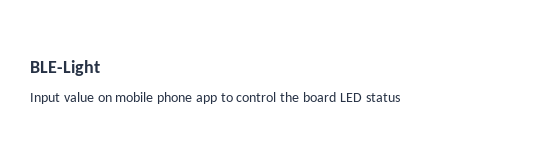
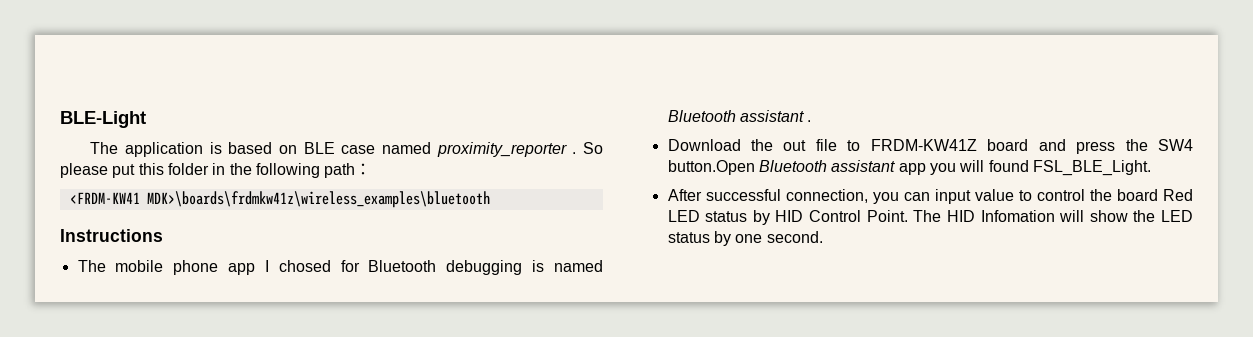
- Input value on mobile phone app to control the board LED status
+ The application is based on BLE case named proximity_reporter . So please put this folder in the following path：
+ <FRDM-KW41 MDK>\boards\frdmkw41z\wireless_examples\bluetooth
+ Instructions
+ The mobile phone app I chosed for Bluetooth debugging is named Bluetooth assistant .
+ Download the out file to FRDM-KW41Z board and press the SW4 button.Open Bluetooth assistant app you will found FSL_BLE_Light.
+ After successful connection, you can input value to control the board Red LED status by HID Control Point. The HID Infomation will show the LED status by one second.

